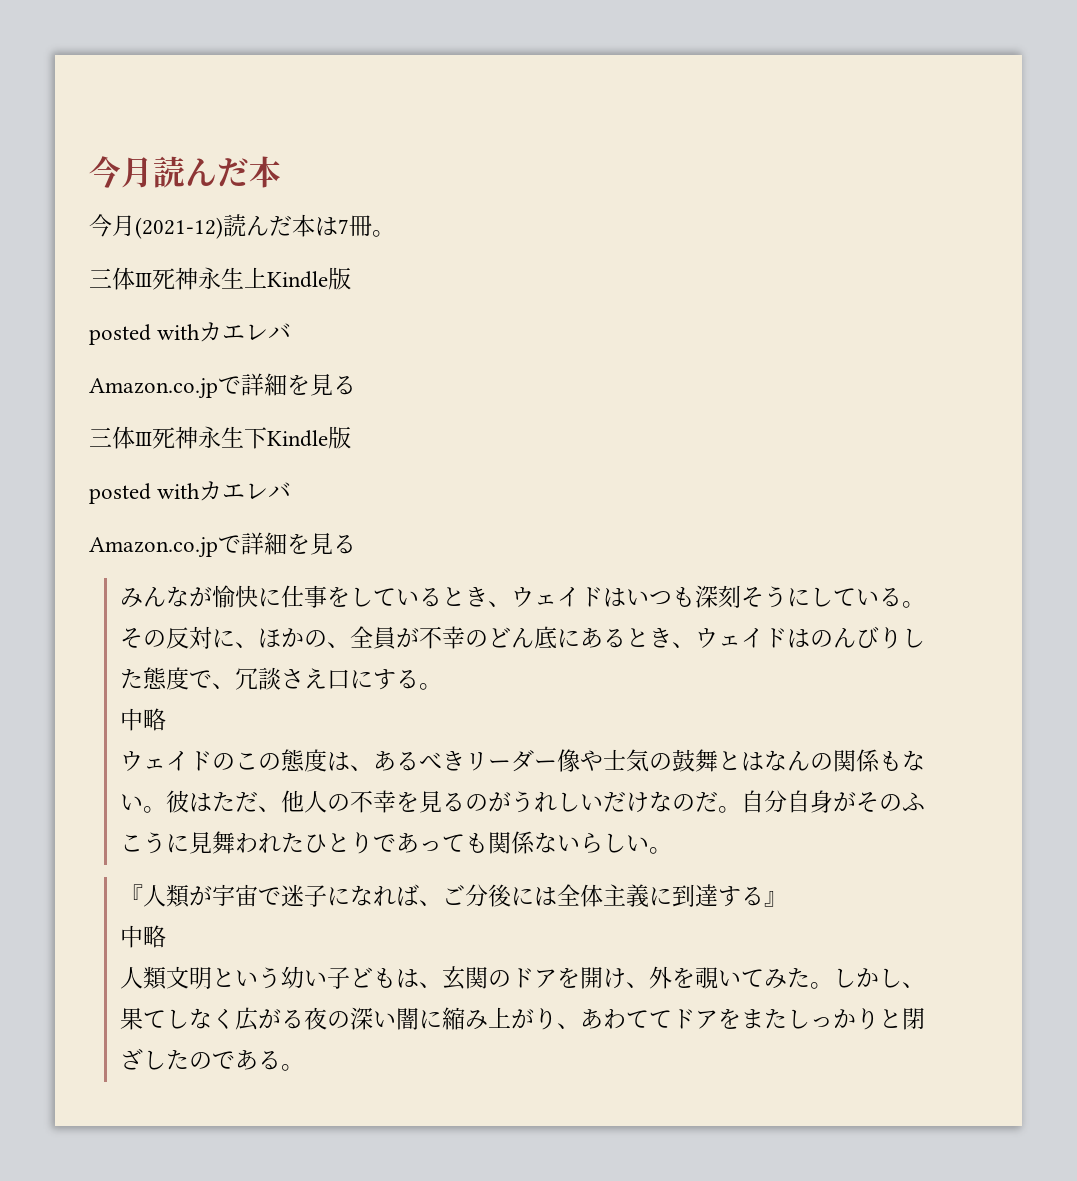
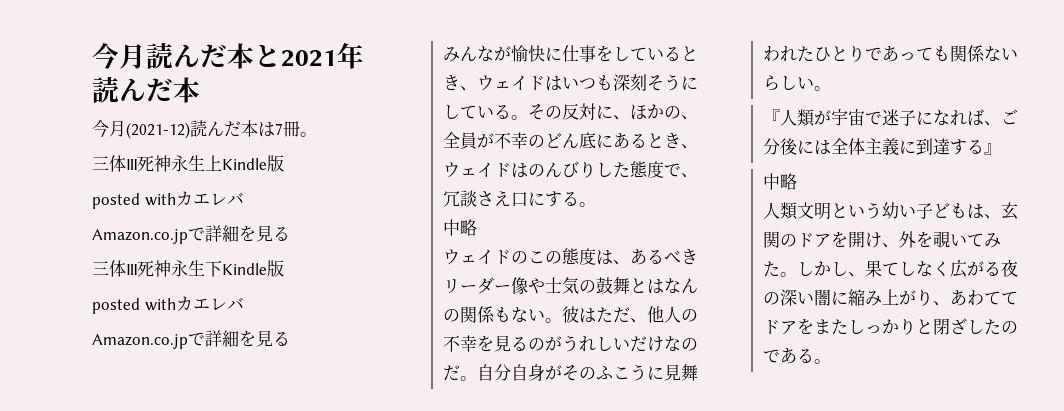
- 今月読んだ本
+ 今月読んだ本と2021年読んだ本

